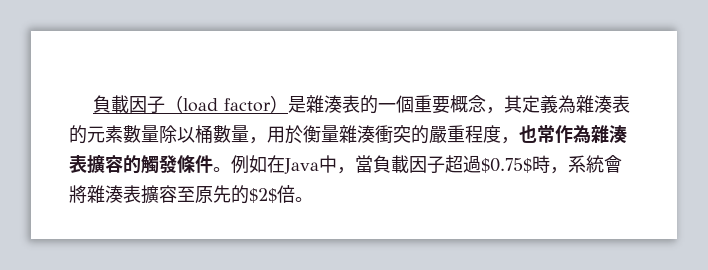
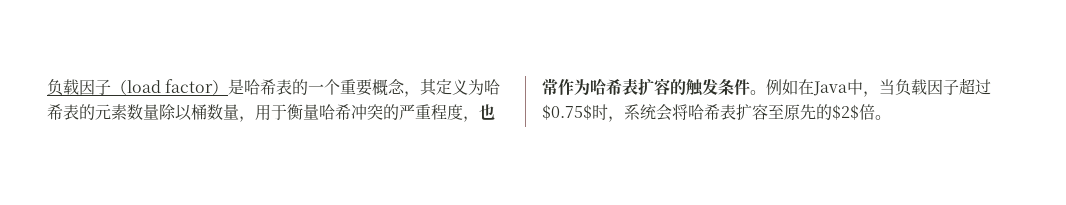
- 負載因子（load factor）是雜湊表的一個重要概念，其定義為雜湊表的元素數量除以桶數量，用於衡量雜湊衝突的嚴重程度，也常作為雜湊表擴容的觸發條件。
+ 负载因子（load factor）是哈希表的一个重要概念，其定义为哈希表的元素数量除以桶数量，用于衡量哈希冲突的严重程度，也常作为哈希表扩容的触发条件。
- 例如在Java中，當負載因子超過$0.75$時，系統會將雜湊表擴容至原先的$2$倍。
+ 例如在Java中，当负载因子超过$0.75$时，系统会将哈希表扩容至原先的$2$倍。

